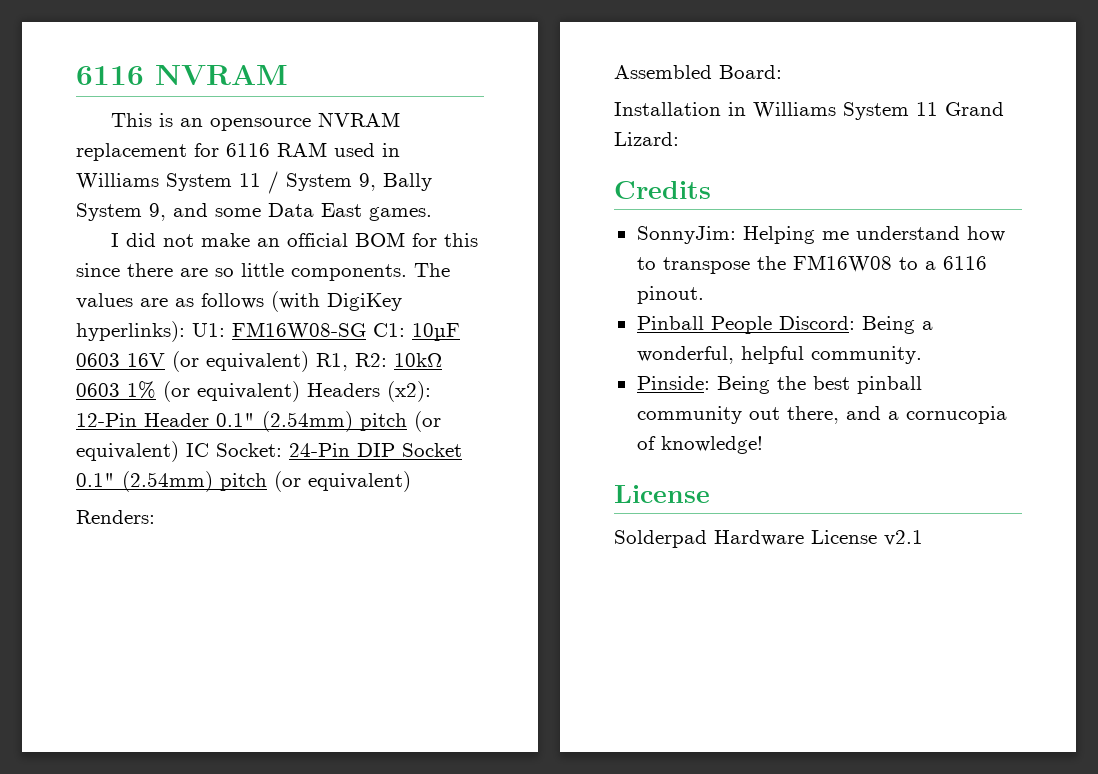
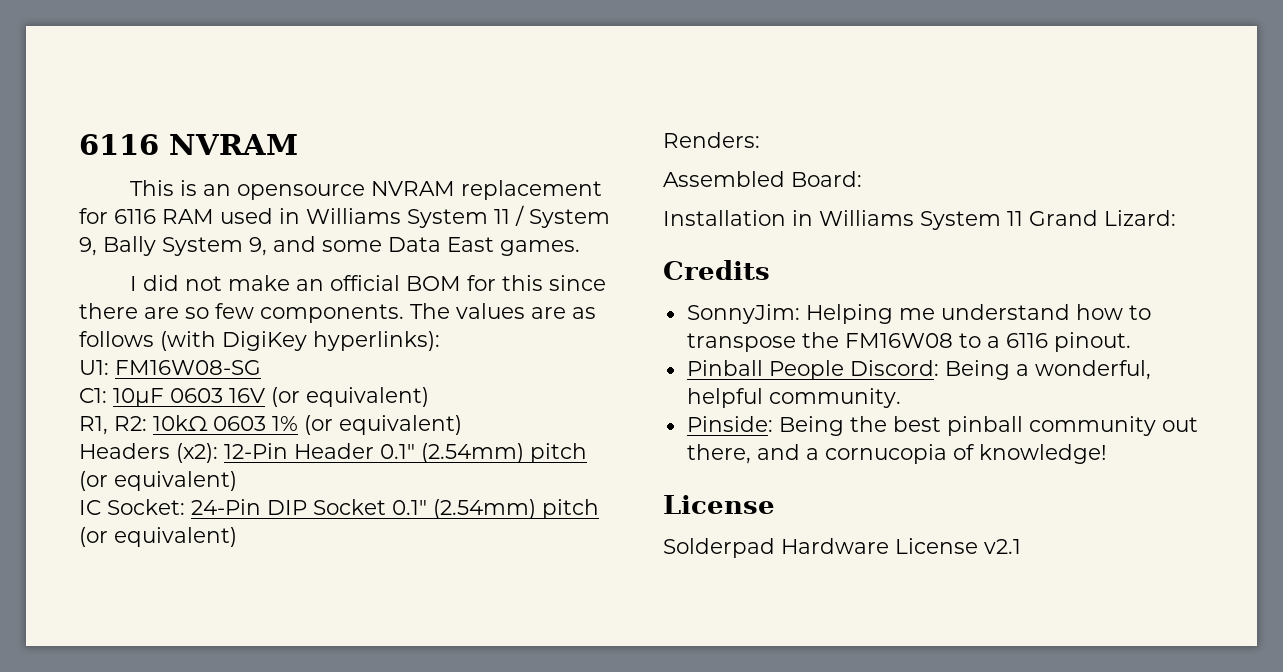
- I did not make an official BOM for this since there are so little components.
+ I did not make an official BOM for this since there are so few components.
- The values are as follows (with DigiKey hyperlinks): U1: FM16W08-SG C1: 10µF 0603 16V (or equivalent) R1, R2: 10kΩ 0603 1% (or equivalent) Headers (x2): 12-Pin Header 0.1" (2.54mm) pitch (or equivalent) IC Socket: 24-Pin DIP Socket 0.1" (2.54mm) pitch (or equivalent)
+ The values are as follows (with DigiKey hyperlinks):
+ U1: FM16W08-SG
+ C1: 10µF 0603 16V (or equivalent)
+ R1, R2: 10kΩ 0603 1% (or equivalent)
+ Headers (x2): 12-Pin Header 0.1" (2.54mm) pitch (or equivalent)
+ IC Socket: 24-Pin DIP Socket 0.1" (2.54mm) pitch (or equivalent)

